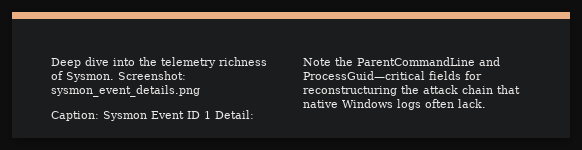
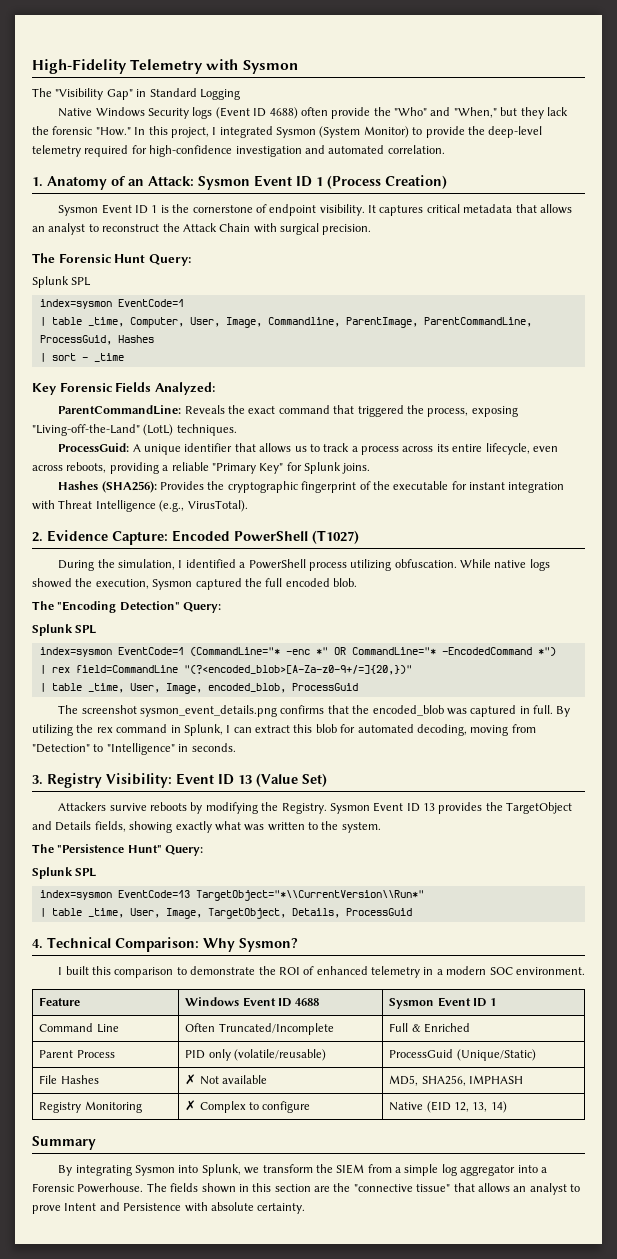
- Deep dive into the telemetry richness of Sysmon. Screenshot: sysmon_event_details.png
- Caption: Sysmon Event ID 1 Detail: Note the ParentCommandLine and ProcessGuid—critical fields for reconstructuring the attack chain that native Windows logs often lack.
+ High-Fidelity Telemetry with Sysmon
+ The "Visibility Gap" in Standard Logging
+ Native Windows Security logs (Event ID 4688) often provide the "Who" and "When," but they lack the forensic "How." In this project, I integrated Sysmon (System Monitor) to provide the deep-level telemetry required for high-confidence investigation and automated correlation.
+ 1. Anatomy of an Attack: Sysmon Event ID 1 (Process Creation)
+ Sysmon Event ID 1 is the cornerstone of endpoint visibility. It captures critical metadata that allows an analyst to reconstruct the Attack Chain with surgical precision.
+ The Forensic Hunt Query:
+ Splunk SPL
+ index=sysmon EventCode=1
+ | table _time, Computer, User, Image, Commandline, ParentImage, ParentCommandLine, ProcessGuid, Hashes
+ | sort - _time
+ Key Forensic Fields Analyzed:
+ ParentCommandLine: Reveals the exact command that triggered the process, exposing "Living-off-the-Land" (LotL) techniques.
+ ProcessGuid: A unique identifier that allows us to track a process across its entire lifecycle, even across reboots, providing a reliable "Primary Key" for Splunk joins.
+ Hashes (SHA256): Provides the cryptographic fingerprint of the executable for instant integration with Threat Intelligence (e.g., VirusTotal).
+ 2. Evidence Capture: Encoded PowerShell (T1027)
+ During the simulation, I identified a PowerShell process utilizing obfuscation. While native logs showed the execution, Sysmon captured the full encoded blob.
+ The "Encoding Detection" Query:
+ Splunk SPL
+ index=sysmon EventCode=1 (CommandLine="* -enc *" OR CommandLine="* -EncodedCommand *")
+ | rex field=CommandLine "(?<encoded_blob>[A-Za-z0-9+/=]{20,})"
+ | table _time, User, Image, encoded_blob, ProcessGuid
+ The screenshot sysmon_event_details.png confirms that the encoded_blob was captured in full. By utilizing the rex command in Splunk, I can extract this blob for automated decoding, moving from "Detection" to "Intelligence" in seconds.
+ 3. Registry Visibility: Event ID 13 (Value Set)
+ Attackers survive reboots by modifying the Registry. Sysmon Event ID 13 provides the TargetObject and Details fields, showing exactly what was written to the system.
+ The "Persistence Hunt" Query:
+ Splunk SPL
+ index=sysmon EventCode=13 TargetObject="*\\CurrentVersion\\Run*"
+ | table _time, User, Image, TargetObject, Details, ProcessGuid
+ 4. Technical Comparison: Why Sysmon?
+ I built this comparison to demonstrate the ROI of enhanced telemetry in a modern SOC environment.
+ Feature | Windows Event ID 4688 | Sysmon Event ID 1
+ Command Line | Often Truncated/Incomplete | Full & Enriched
+ Parent Process | PID only (volatile/reusable) | ProcessGuid (Unique/Static)
+ File Hashes | ✗ Not available | MD5, SHA256, IMPHASH
+ Registry Monitoring | ✗ Complex to configure | Native (EID 12, 13, 14)
+ Summary
+ By integrating Sysmon into Splunk, we transform the SIEM from a simple log aggregator into a Forensic Powerhouse. The fields shown in this section are the "connective tissue" that allows an analyst to prove Intent and Persistence with absolute certainty.

